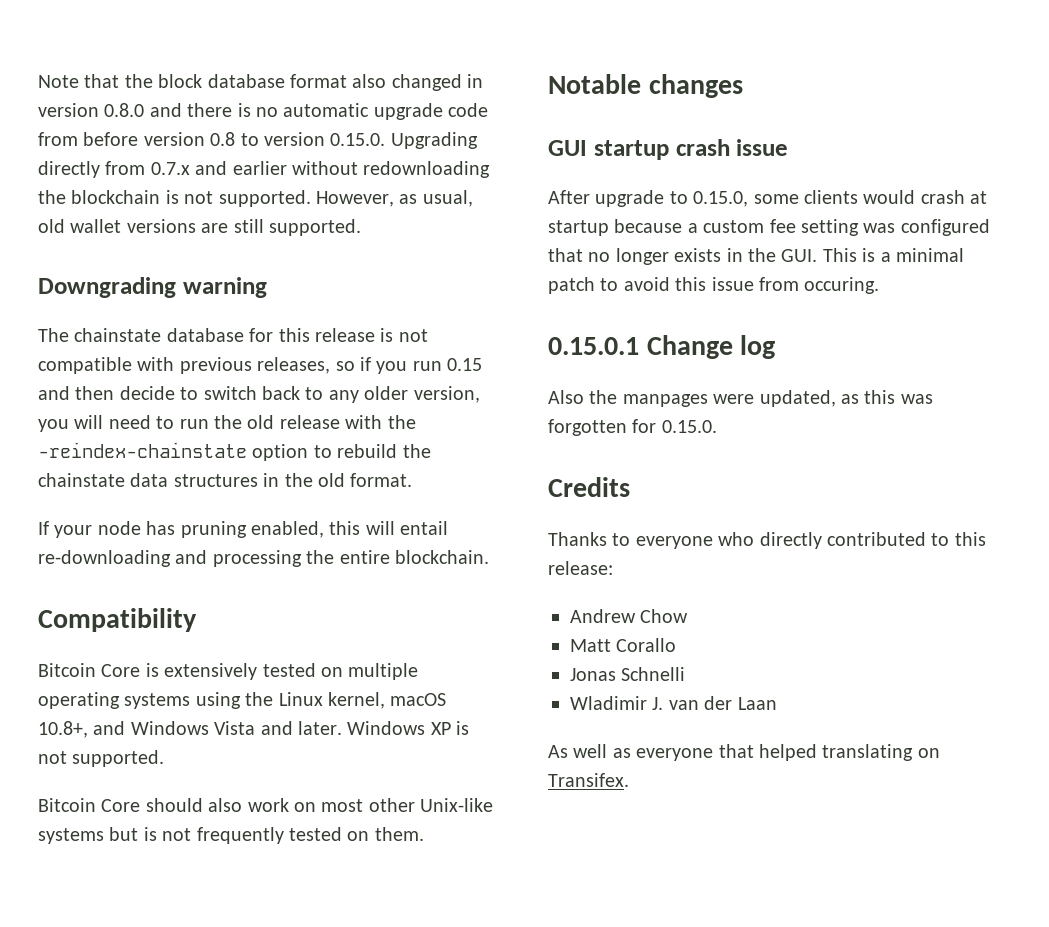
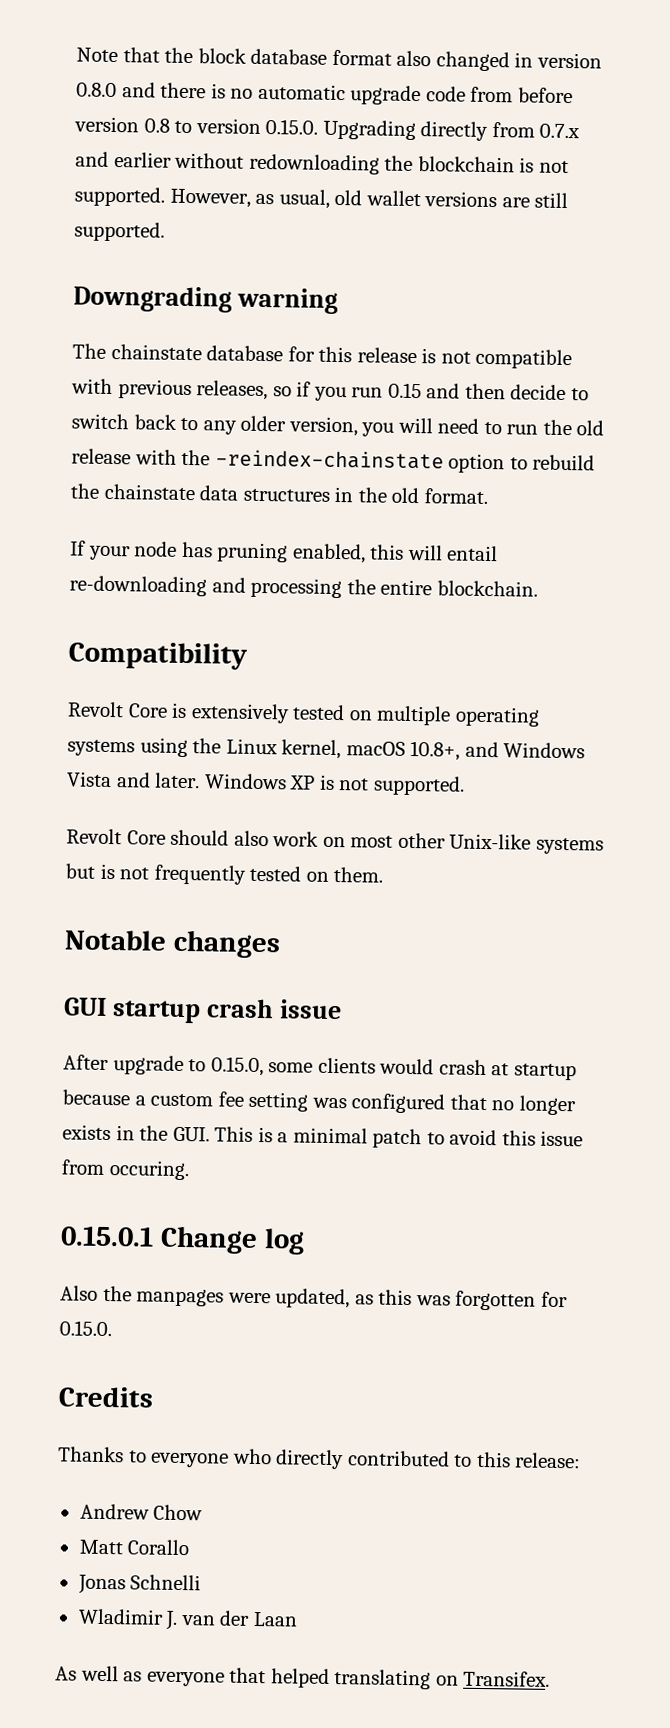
- Bitcoin Core is extensively tested on multiple operating systems using the Linux kernel, macOS 10.8+, and Windows Vista and later.
+ Revolt Core is extensively tested on multiple operating systems using the Linux kernel, macOS 10.8+, and Windows Vista and later.
- Bitcoin Core should also work on most other Unix-like systems but is not frequently tested on them.
+ Revolt Core should also work on most other Unix-like systems but is not frequently tested on them.

